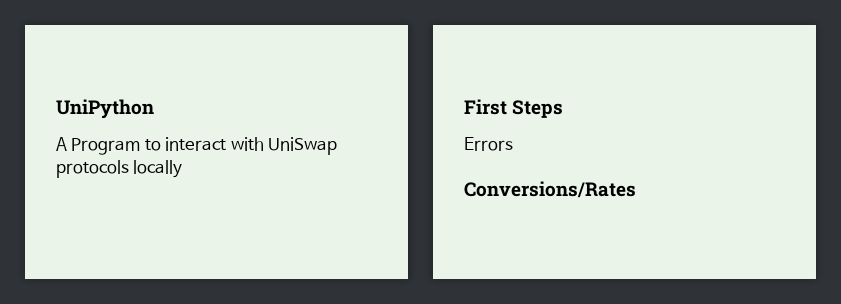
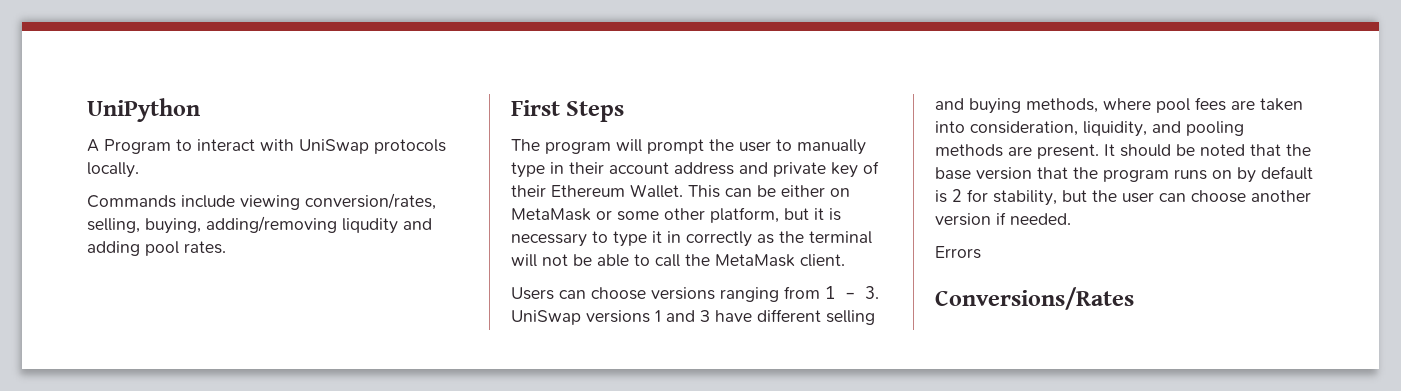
- A Program to interact with UniSwap protocols locally
+ A Program to interact with UniSwap protocols locally.
+ Commands include viewing conversion/rates, selling, buying, adding/removing liqudity and adding pool rates.
  First Steps
+ The program will prompt the user to manually type in their account address and private key of their Ethereum Wallet. This can be either on MetaMask or some other platform, but it is necessary to type it in correctly as the terminal will not be able to call the MetaMask client.
+ Users can choose versions ranging from 1 - 3. UniSwap versions 1 and 3 have different selling and buying methods, where pool fees are taken into consideration, liquidity, and pooling methods are present. It should be noted that the base version that the program runs on by default is 2 for stability, but the user can choose another version if needed.

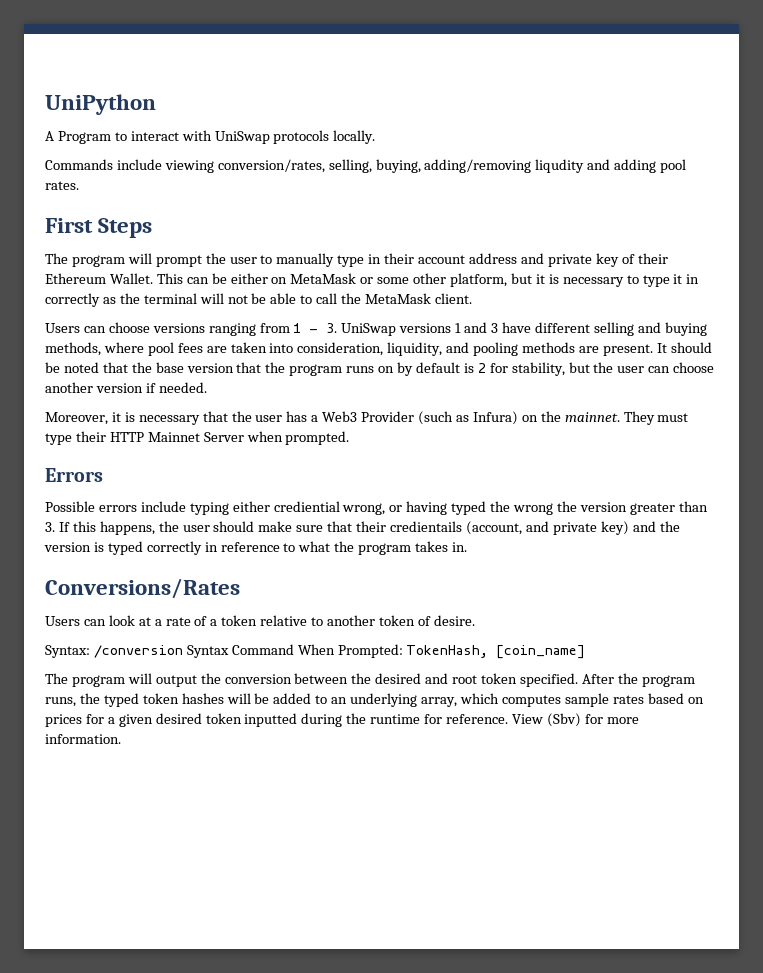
+ Moreover, it is necessary that the user has a Web3 Provider (such as Infura) on the mainnet. They must type their HTTP Mainnet Server when prompted.
  Errors
+ Possible errors include typing either crediential wrong, or having typed the wrong the version greater than 3. If this happens, the user should make sure that their credientails (account, and private key) and the version is typed correctly in reference to what the program takes in.
  Conversions/Rates
+ Users can look at a rate of a token relative to another token of desire.
+ Syntax: /conversion Syntax Command When Prompted: TokenHash, [coin_name]
+ The program will output the conversion between the desired and root token specified. After the program runs, the typed token hashes will be added to an underlying array, which computes sample rates based on prices for a given desired token inputted during the runtime for reference. View (Sbv) for more information.

